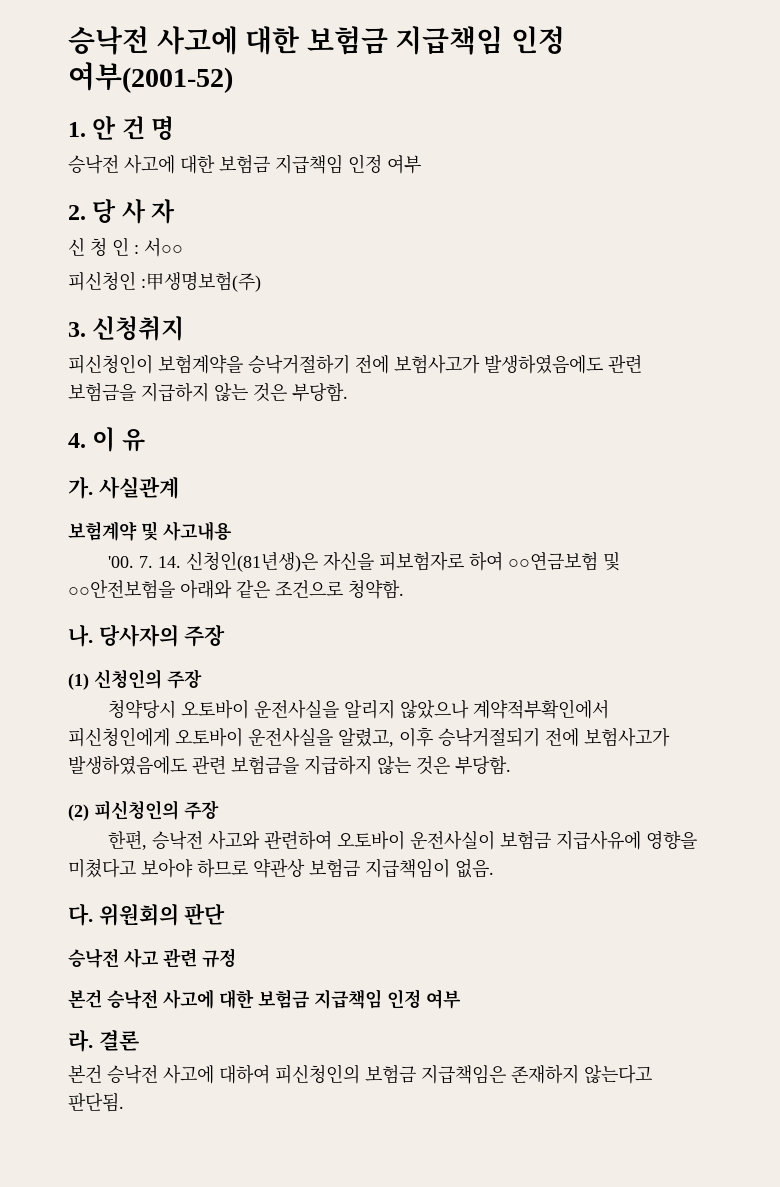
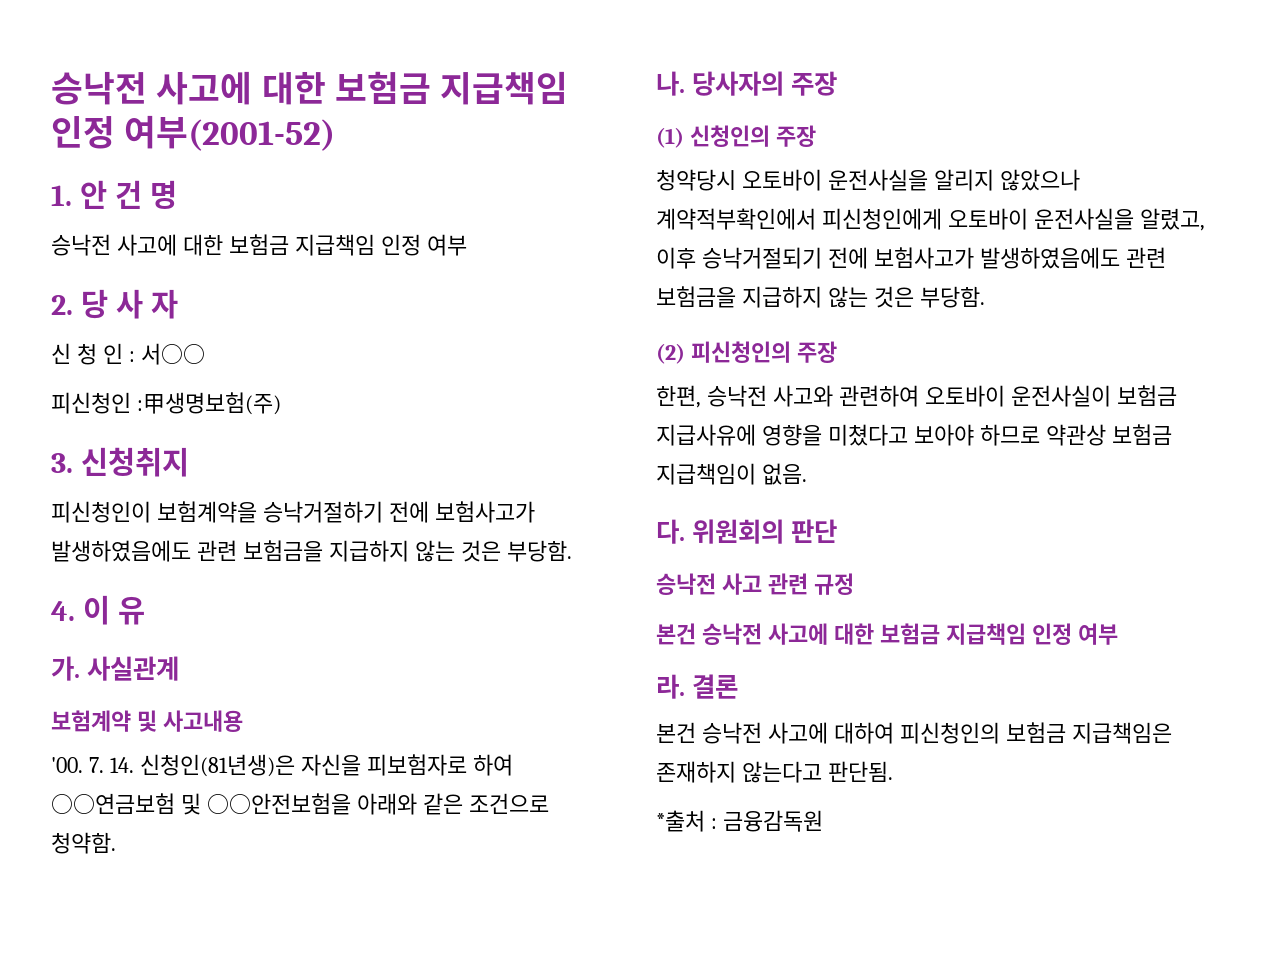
+ *출처 : 금융감독원

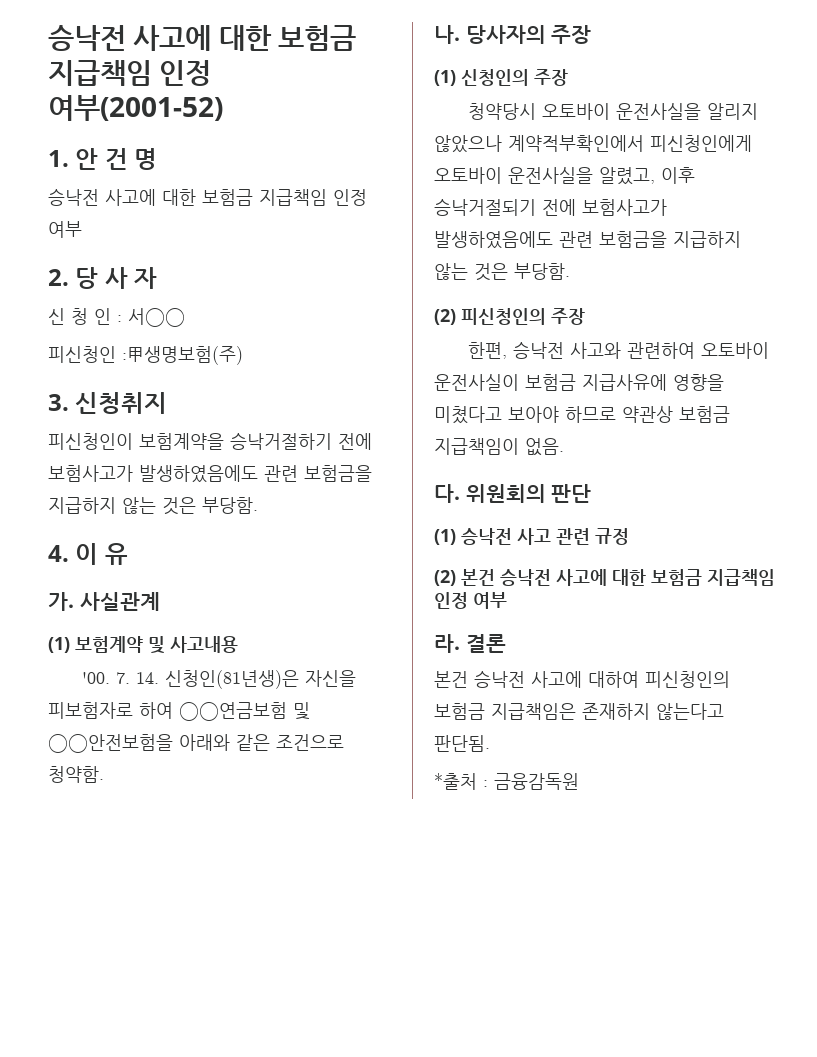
- 보험계약 및 사고내용
+ (1) 보험계약 및 사고내용
- 승낙전 사고 관련 규정
+ (1) 승낙전 사고 관련 규정
- 본건 승낙전 사고에 대한 보험금 지급책임 인정 여부
+ (2) 본건 승낙전 사고에 대한 보험금 지급책임 인정 여부

